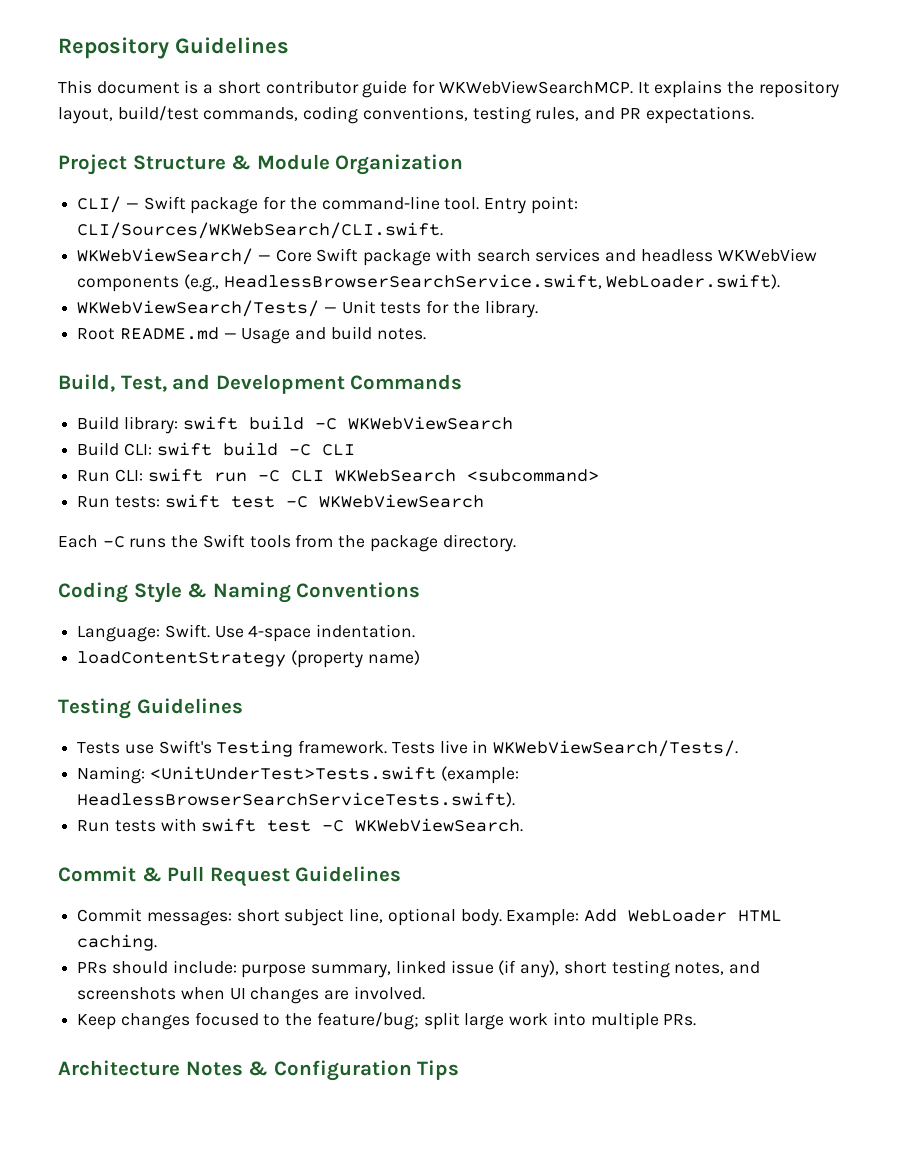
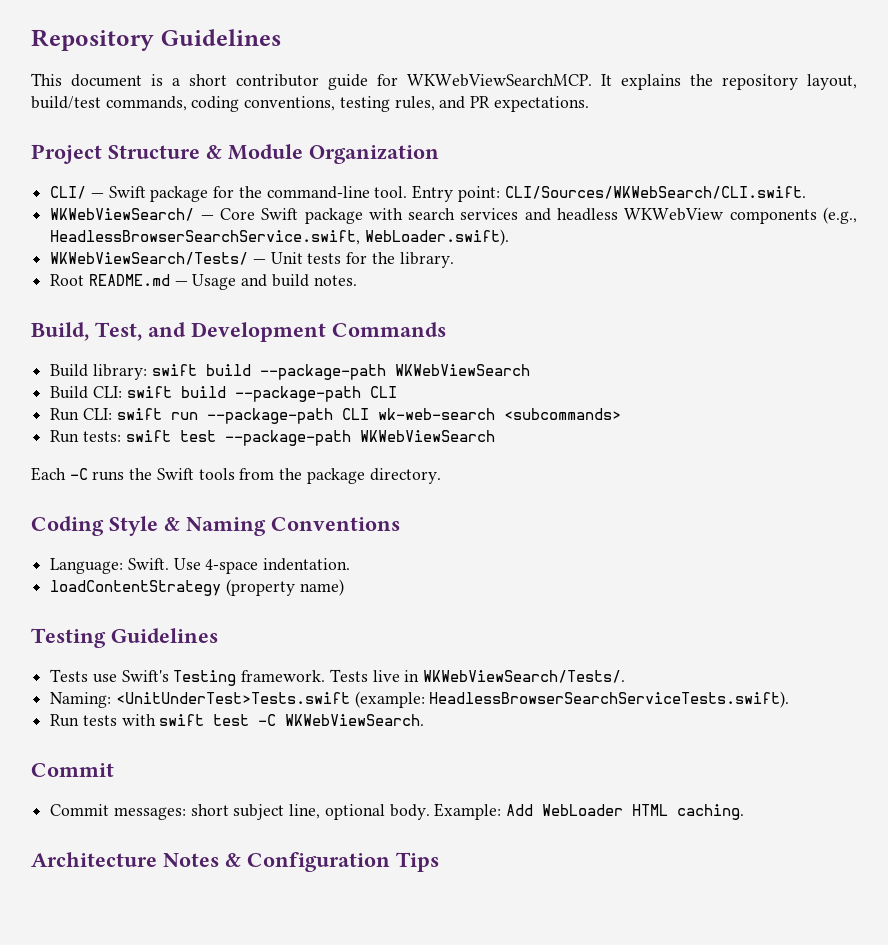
- Build library: swift build -C WKWebViewSearch
+ Build library: swift build --package-path WKWebViewSearch
- Build CLI: swift build -C CLI
+ Build CLI: swift build --package-path CLI
- Run CLI: swift run -C CLI WKWebSearch <subcommand>
+ Run CLI: swift run --package-path CLI wk-web-search <subcommands>
- Run tests: swift test -C WKWebViewSearch
+ Run tests: swift test --package-path WKWebViewSearch
  Run tests with swift test -C WKWebViewSearch.
- Commit & Pull Request Guidelines
+ Commit
- PRs should include: purpose summary, linked issue (if any), short testing notes, and screenshots when UI changes are involved.
- Keep changes focused to the feature/bug; split large work into multiple PRs.

